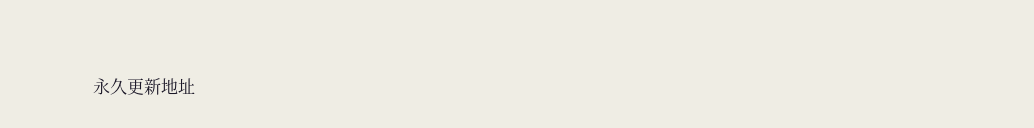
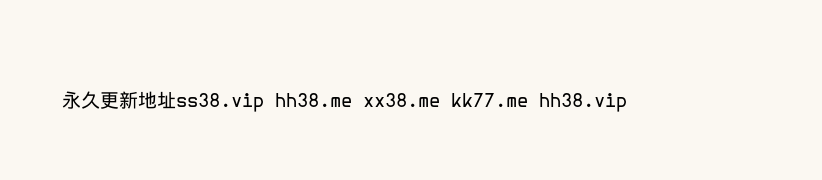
- 永久更新地址
+ 永久更新地址ss38.vip hh38.me xx38.me kk77.me hh38.vip

